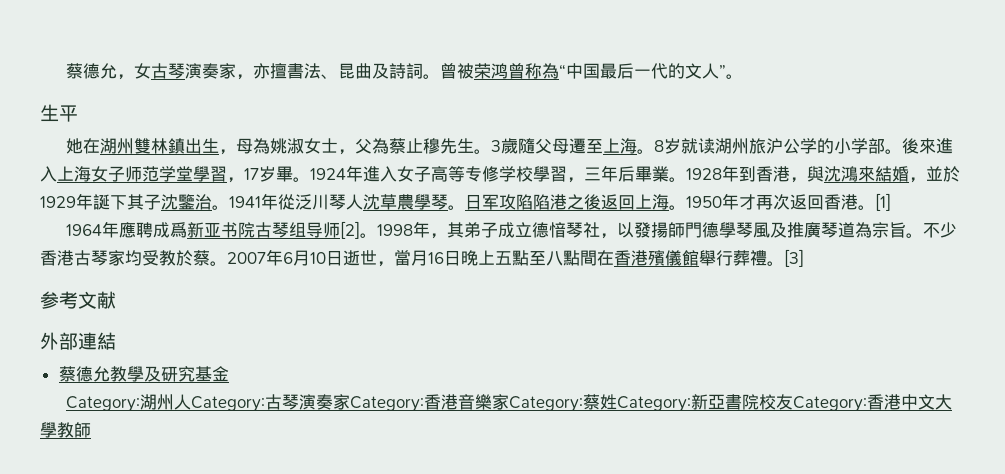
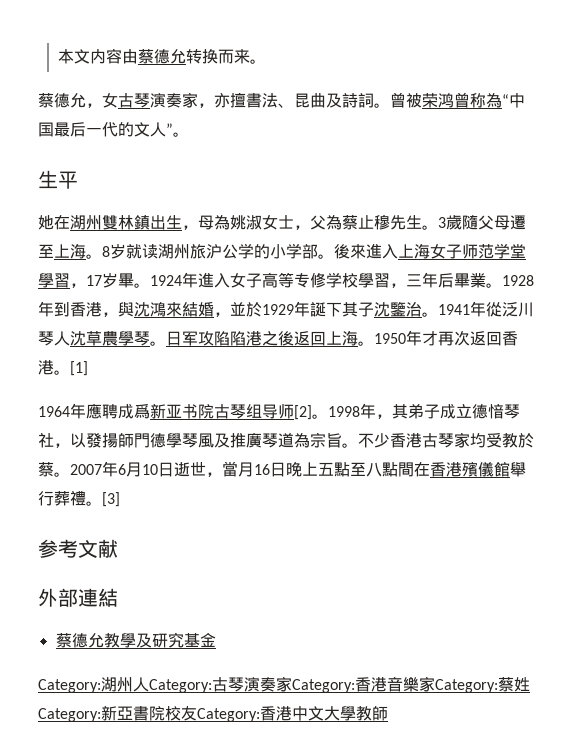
+ 本文内容由蔡德允转换而来。

